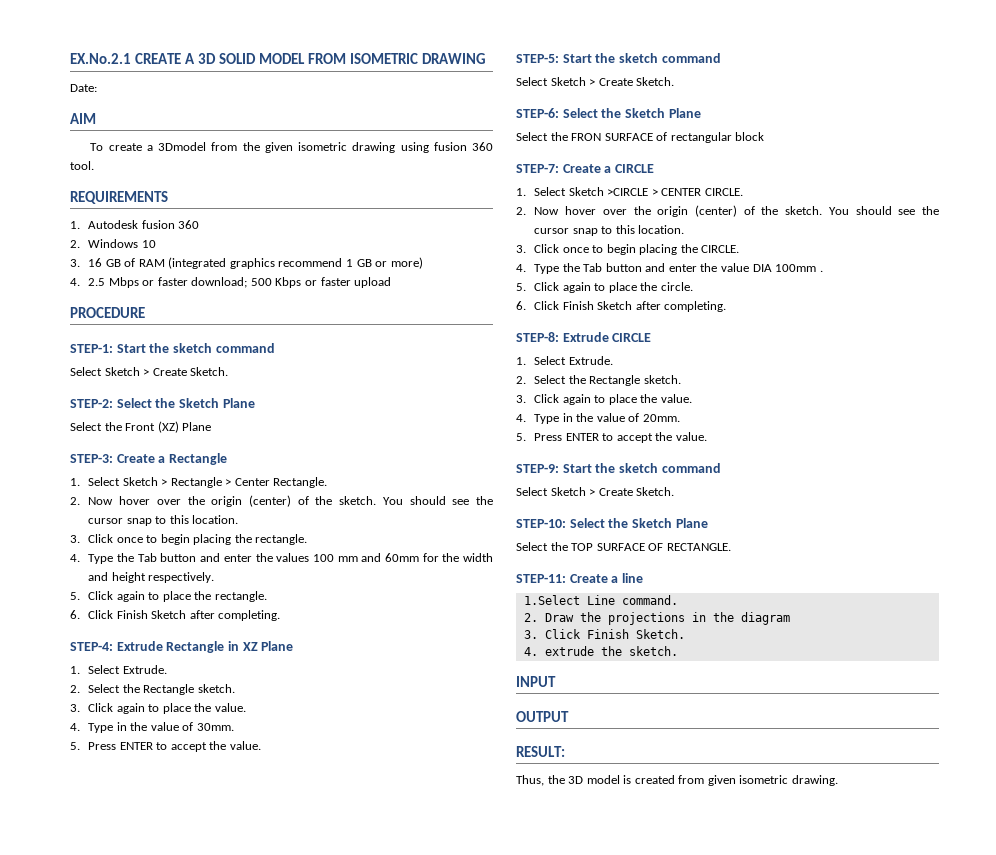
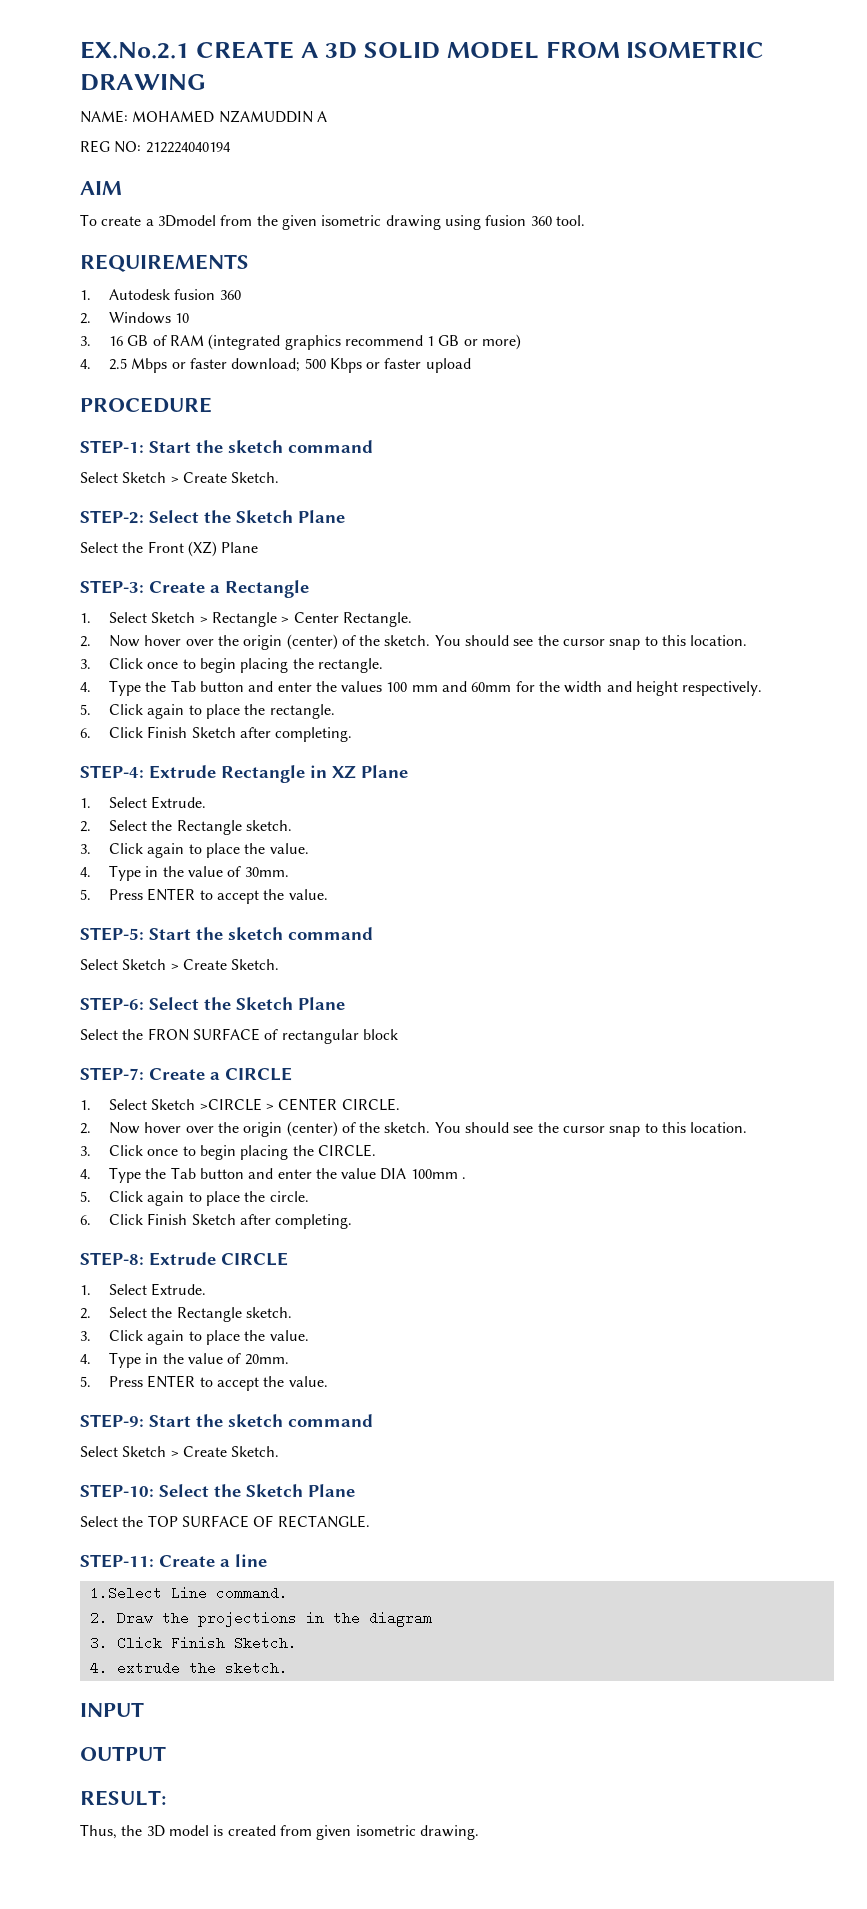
- Date:
+ NAME: MOHAMED NZAMUDDIN A
+ REG NO: 212224040194

